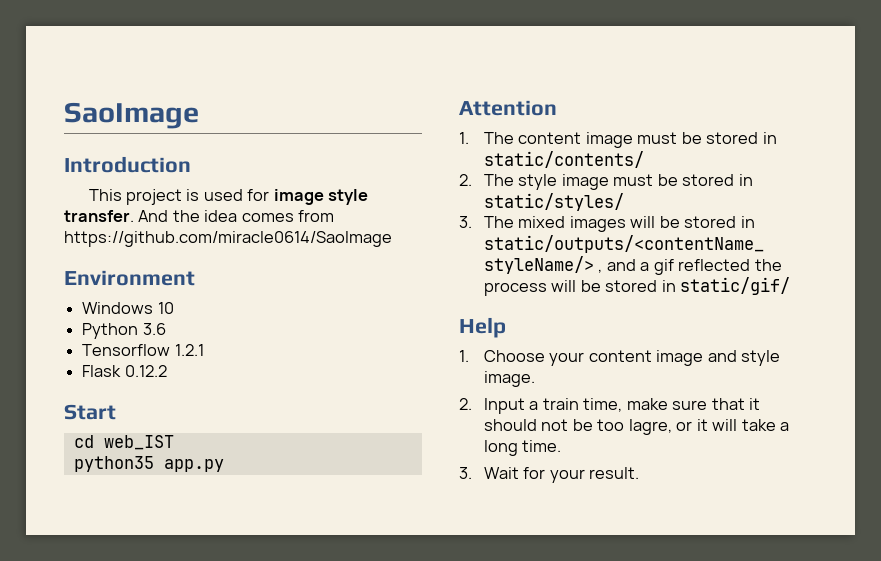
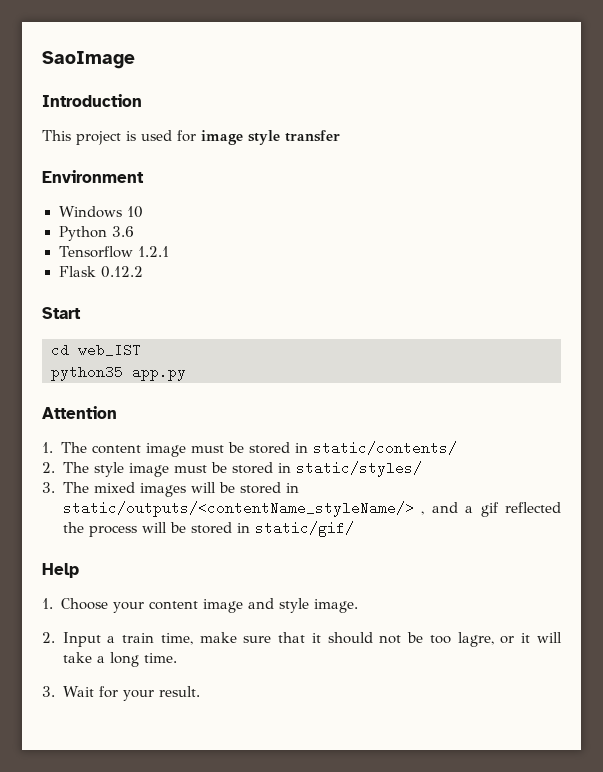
- This project is used for image style transfer. And the idea comes from https://github.com/miracle0614/SaoImage
+ This project is used for image style transfer

